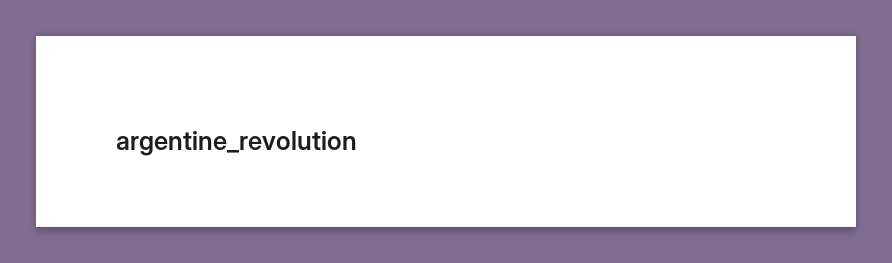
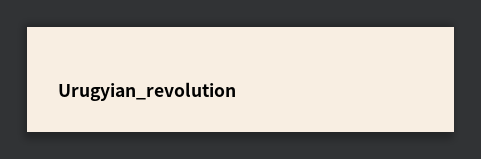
- argentine_revolution
+ Urugyian_revolution

